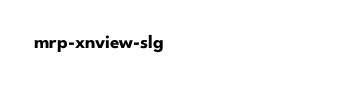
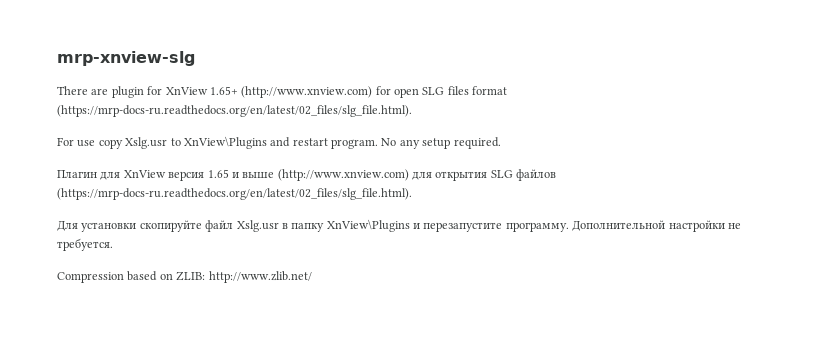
+ There are plugin for XnView 1.65+ (http://www.xnview.com) for open SLG files format (https://mrp-docs-ru.readthedocs.org/en/latest/02_files/slg_file.html).
+ For use copy Xslg.usr to XnView\Plugins and restart program. No any setup required.
+ Плагин для XnView версия 1.65 и выше (http://www.xnview.com) для открытия SLG файлов (https://mrp-docs-ru.readthedocs.org/en/latest/02_files/slg_file.html).
+ Для установки скопируйте файл Xslg.usr в папку XnView\Plugins и перезапустите программу. Дополнительной настройки не требуется.
+ Compression based on ZLIB: http://www.zlib.net/

